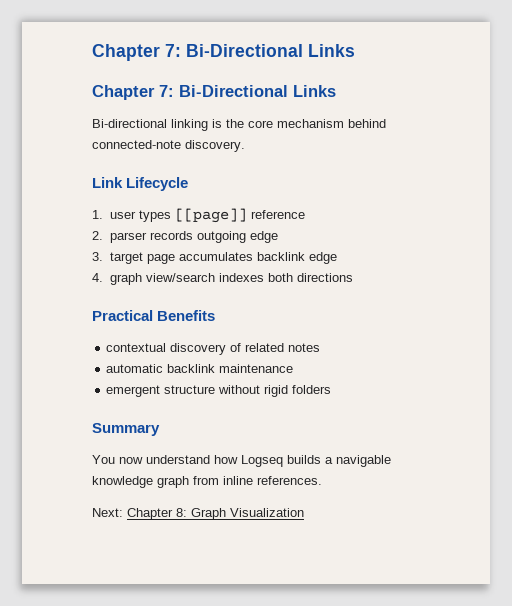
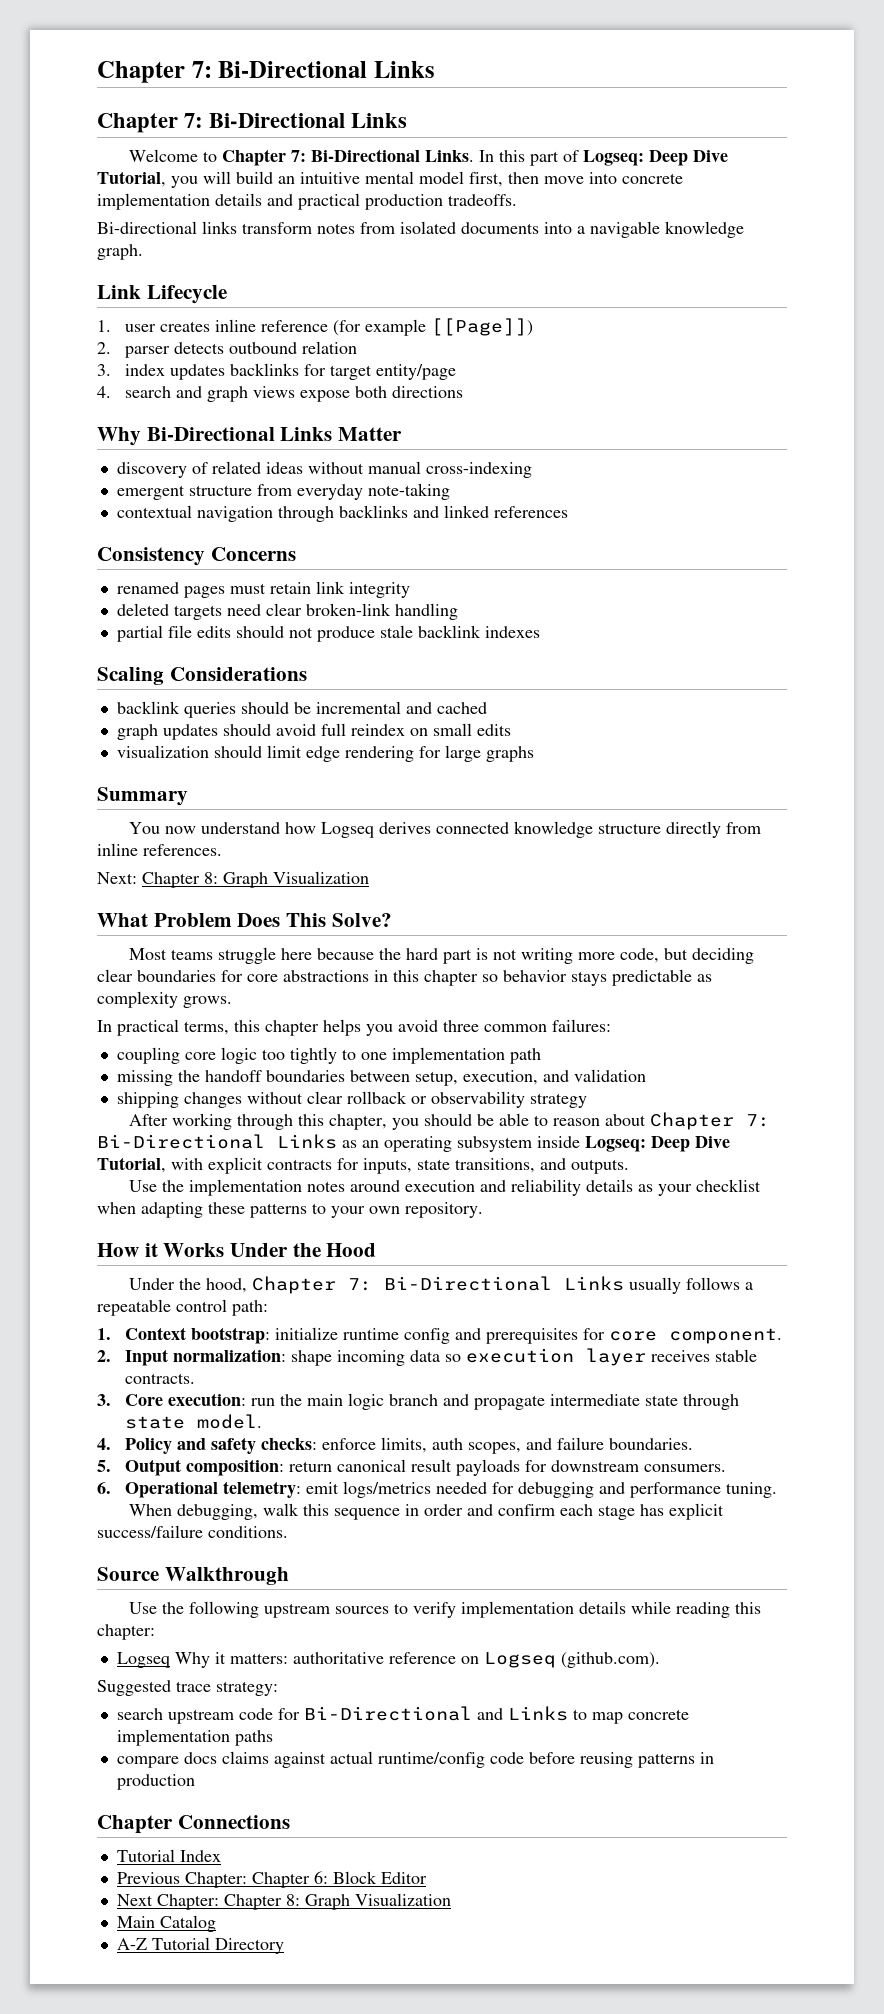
- Bi-directional linking is the core mechanism behind connected-note discovery.
+ Welcome to Chapter 7: Bi-Directional Links. In this part of Logseq: Deep Dive Tutorial, you will build an intuitive mental model first, then move into concrete implementation details and practical production tradeoffs.
+ Bi-directional links transform notes from isolated documents into a navigable knowledge graph.
- 1. user types [[page]] reference
+ 1. user creates inline reference (for example [[Page]])
- 2. parser records outgoing edge
- 3. target page accumulates backlink edge
- 4. graph view/search indexes both directions
- Practical Benefits
- contextual discovery of related notes
- automatic backlink maintenance
- emergent structure without rigid folders
+ 2. parser detects outbound relation
+ 3. index updates backlinks for target entity/page
+ 4. search and graph views expose both directions
+ Why Bi-Directional Links Matter
+ discovery of related ideas without manual cross-indexing
+ emergent structure from everyday note-taking
+ contextual navigation through backlinks and linked references
+ Consistency Concerns
+ renamed pages must retain link integrity
+ deleted targets need clear broken-link handling
+ partial file edits should not produce stale backlink indexes
+ Scaling Considerations
+ backlink queries should be incremental and cached
+ graph updates should avoid full reindex on small edits
+ visualization should limit edge rendering for large graphs
- You now understand how Logseq builds a navigable knowledge graph from inline references.
+ You now understand how Logseq derives connected knowledge structure directly from inline references.
+ What Problem Does This Solve?
+ Most teams struggle here because the hard part is not writing more code, but deciding clear boundaries for core abstractions in this chapter so behavior stays predictable as complexity grows.
+ In practical terms, this chapter helps you avoid three common failures:
+ coupling core logic too tightly to one implementation path
+ missing the handoff boundaries between setup, execution, and validation
+ shipping changes without clear rollback or observability strategy
+ After working through this chapter, you should be able to reason about Chapter 7: Bi-Directional Links as an operating subsystem inside Logseq: Deep Dive Tutorial, with explicit contracts for inputs, state transitions, and outputs.
+ Use the implementation notes around execution and reliability details as your checklist when adapting these patterns to your own repository.
+ How it Works Under the Hood
+ Under the hood, Chapter 7: Bi-Directional Links usually follows a repeatable control path:
+ 1. Context bootstrap: initialize runtime config and prerequisites for core component.
+ 2. Input normalization: shape incoming data so execution layer receives stable contracts.
+ 3. Core execution: run the main logic branch and propagate intermediate state through state model.
+ 4. Policy and safety checks: enforce limits, auth scopes, and failure boundaries.
+ 5. Output composition: return canonical result payloads for downstream consumers.
+ 6. Operational telemetry: emit logs/metrics needed for debugging and performance tuning.
+ When debugging, walk this sequence in order and confirm each stage has explicit success/failure conditions.
+ Source Walkthrough
+ Use the following upstream sources to verify implementation details while reading this chapter:
+ Logseq Why it matters: authoritative reference on Logseq (github.com).
+ Suggested trace strategy:
+ search upstream code for Bi-Directional and Links to map concrete implementation paths
+ compare docs claims against actual runtime/config code before reusing patterns in production
+ Chapter Connections
+ Tutorial Index
+ Previous Chapter: Chapter 6: Block Editor
+ Next Chapter: Chapter 8: Graph Visualization
+ Main Catalog
+ A-Z Tutorial Directory

